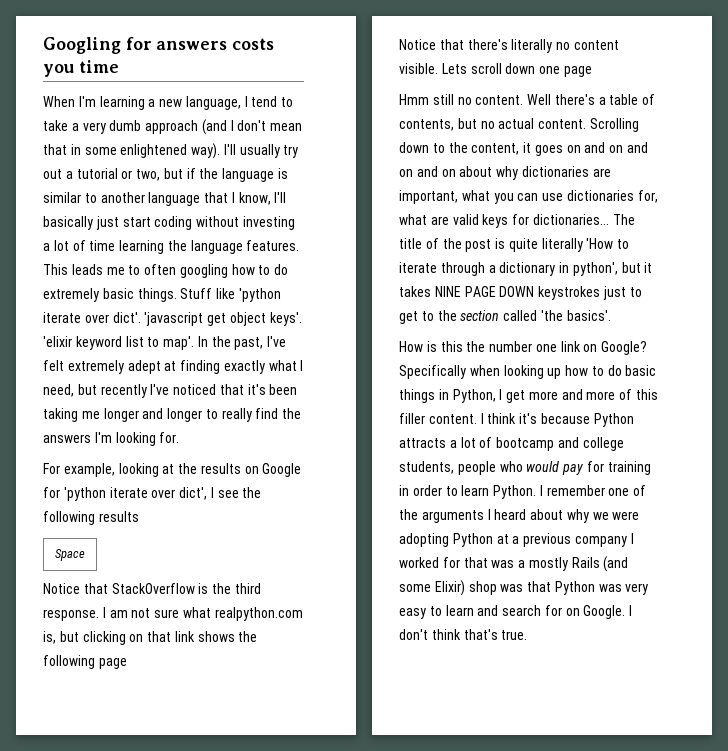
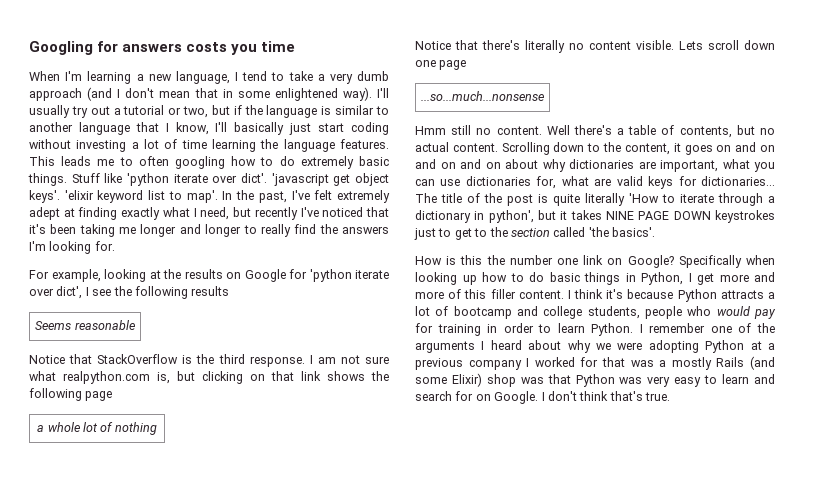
- Space
+ Seems reasonable
+ a whole lot of nothing
+ ...so...much...nonsense

